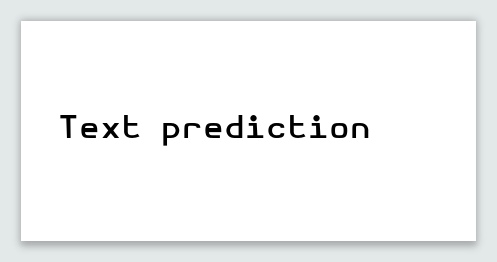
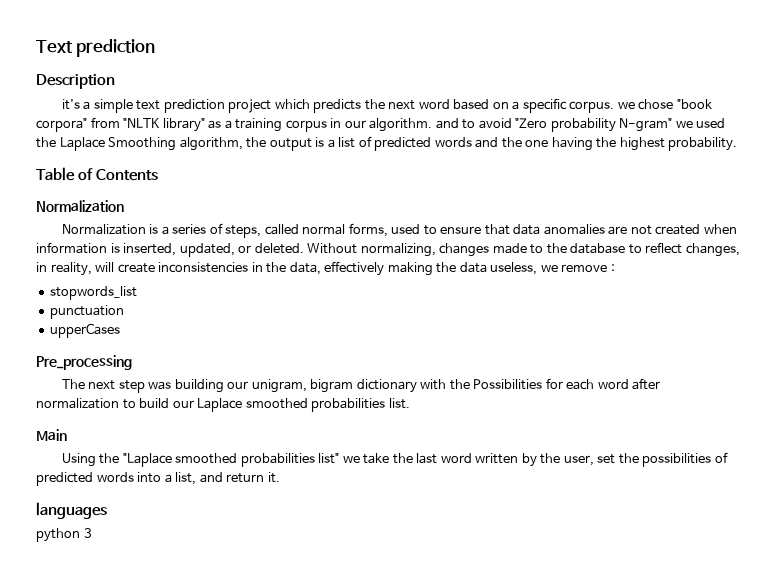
+ Description
+ it's a simple text prediction project which predicts the next word based on a specific corpus. we chose "book corpora" from "NLTK library" as a training corpus in our algorithm. and to avoid "Zero probability N-gram" we used the Laplace Smoothing algorithm, the output is a list of predicted words and the one having the highest probability.
+ Table of Contents
+ Normalization
+ Normalization is a series of steps, called normal forms, used to ensure that data anomalies are not created when information is inserted, updated, or deleted. Without normalizing, changes made to the database to reflect changes, in reality, will create inconsistencies in the data, effectively making the data useless, we remove :
+ stopwords_list
+ punctuation
+ upperCases
+ Pre_processing
+ The next step was building our unigram, bigram dictionary with the Possibilities for each word after normalization to build our Laplace smoothed probabilities list.
+ Main
+ Using the "Laplace smoothed probabilities list" we take the last word written by the user, set the possibilities of predicted words into a list, and return it.
+ languages
+ python 3

